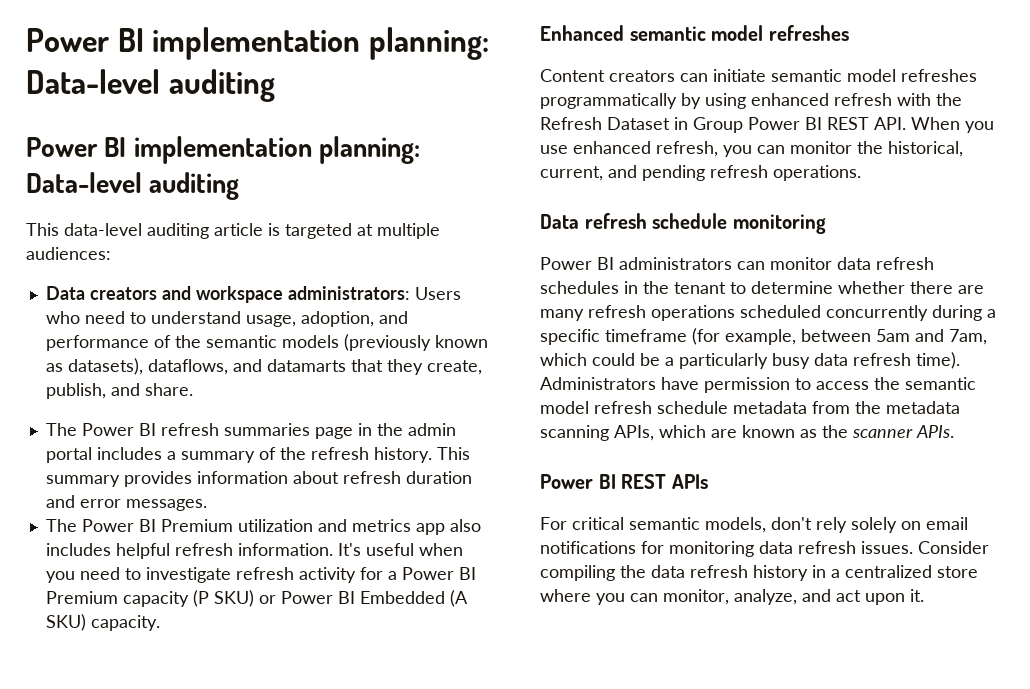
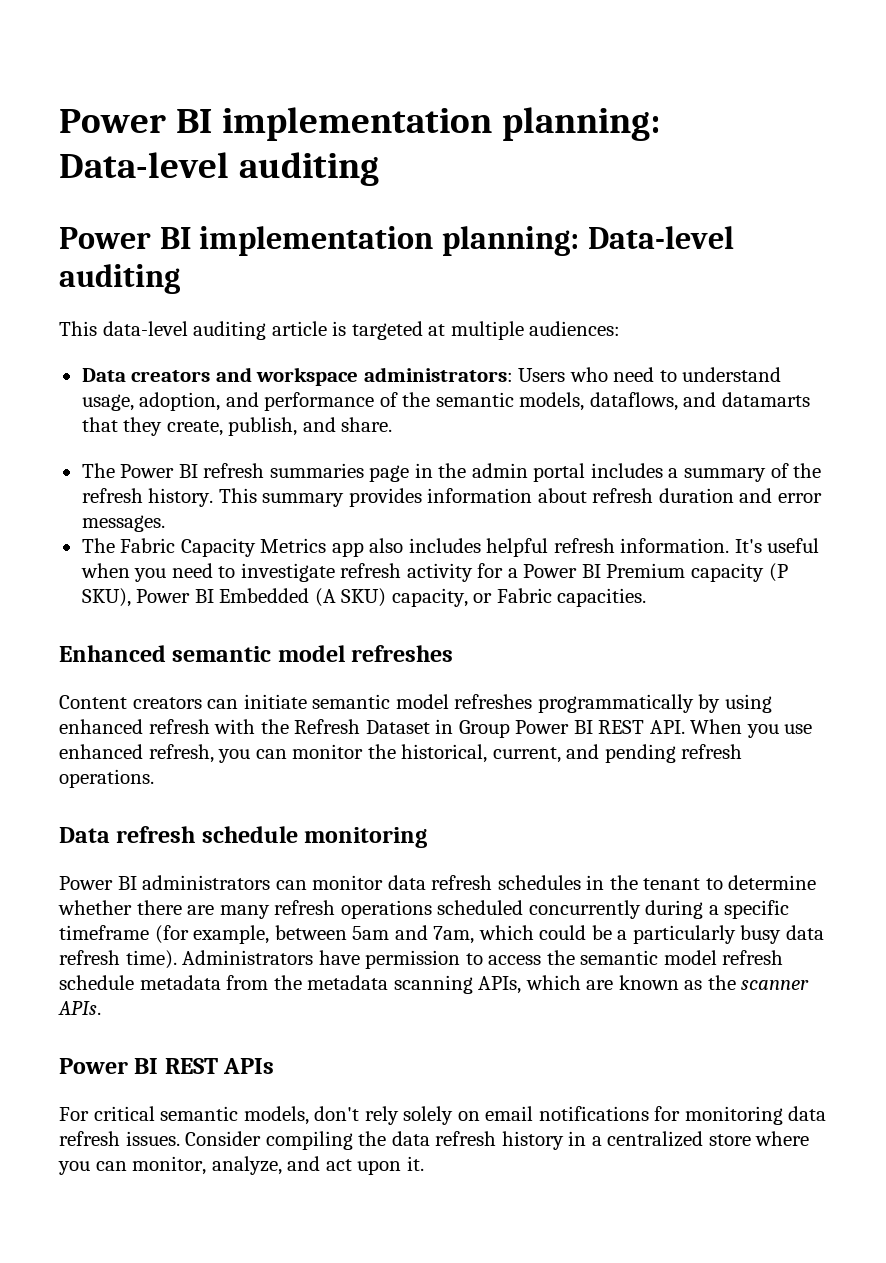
- Data creators and workspace administrators: Users who need to understand usage, adoption, and performance of the semantic models (previously known as datasets), dataflows, and datamarts that they create, publish, and share.
+ Data creators and workspace administrators: Users who need to understand usage, adoption, and performance of the semantic models, dataflows, and datamarts that they create, publish, and share.
- The Power BI Premium utilization and metrics app also includes helpful refresh information.
+ The Fabric Capacity Metrics app also includes helpful refresh information.
- It's useful when you need to investigate refresh activity for a Power BI Premium capacity (P SKU) or Power BI Embedded (A SKU) capacity.
+ It's useful when you need to investigate refresh activity for a Power BI Premium capacity (P SKU), Power BI Embedded (A SKU) capacity, or Fabric capacities.

